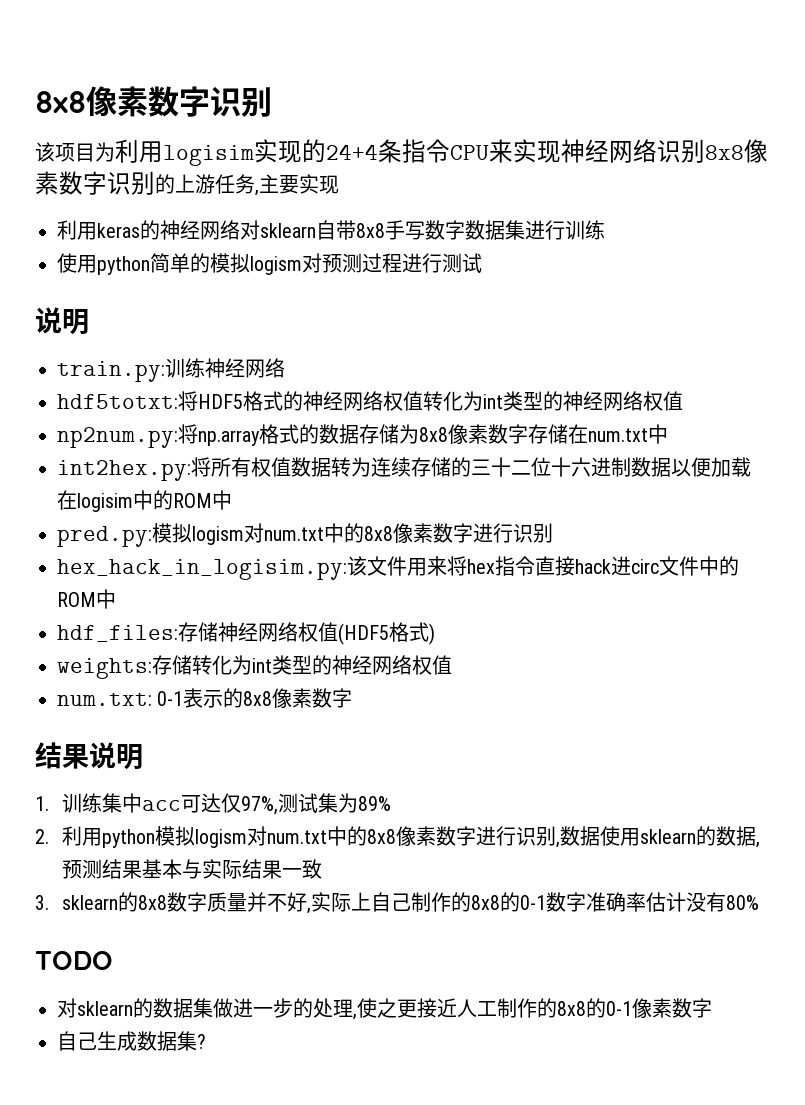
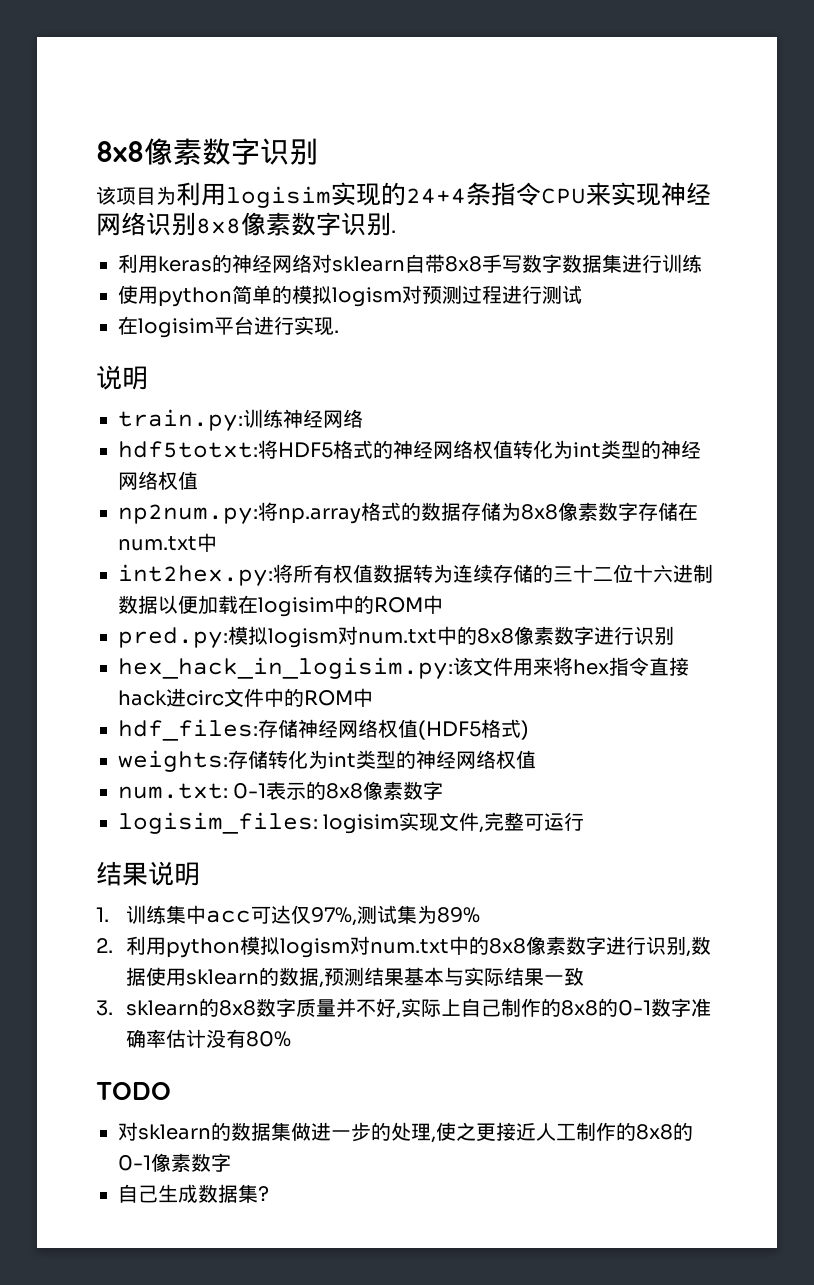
- 该项目为利用logisim实现的24+4条指令CPU来实现神经网络识别8x8像素数字识别的上游任务,主要实现
+ 该项目为利用logisim实现的24+4条指令CPU来实现神经网络识别8x8像素数字识别.
+ 在logisim平台进行实现.
+ logisim_files: logisim实现文件,完整可运行

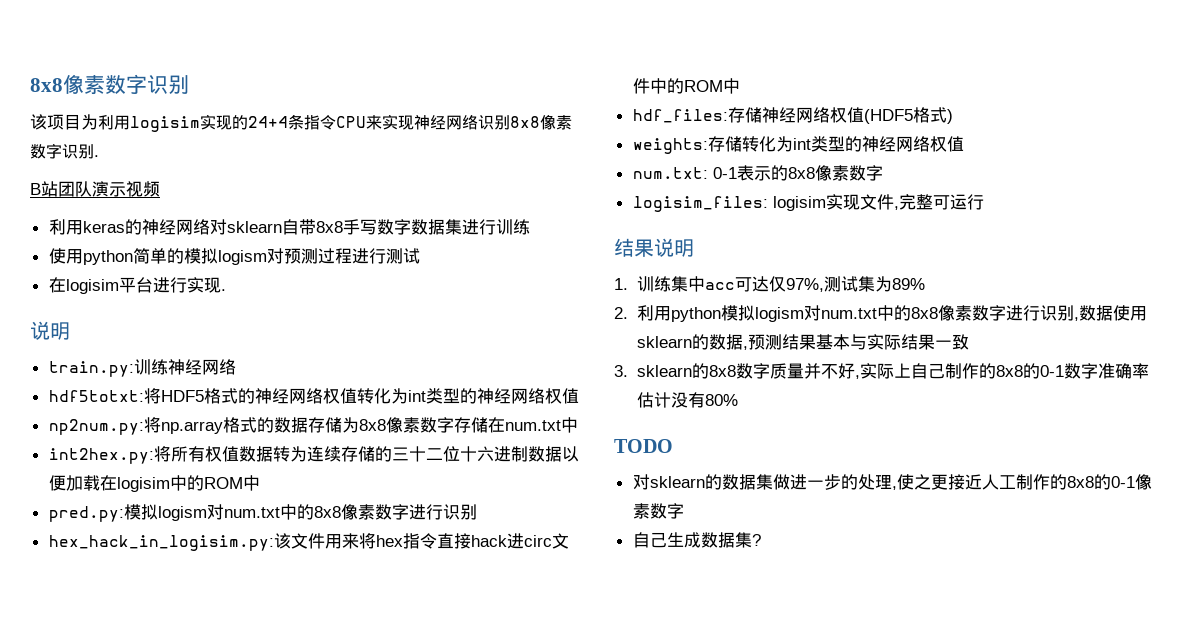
+ B站团队演示视频

